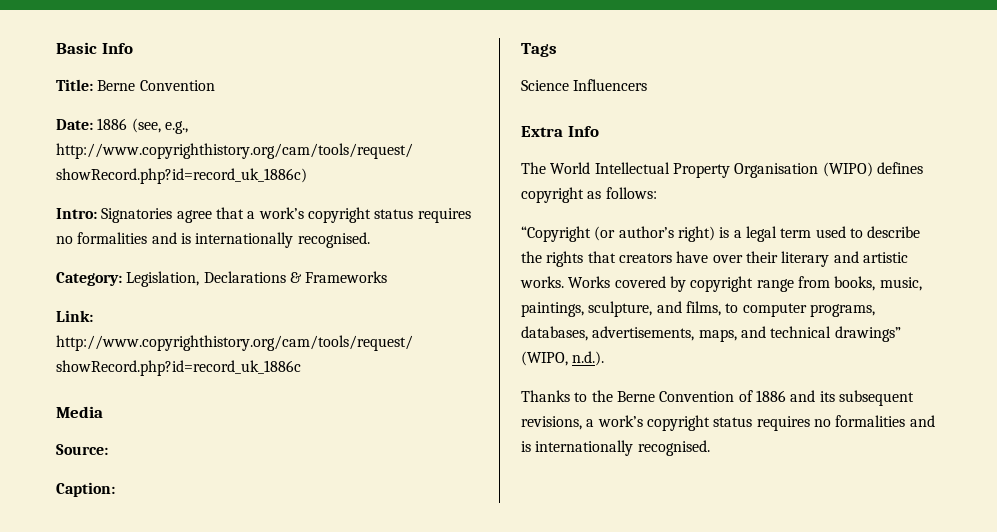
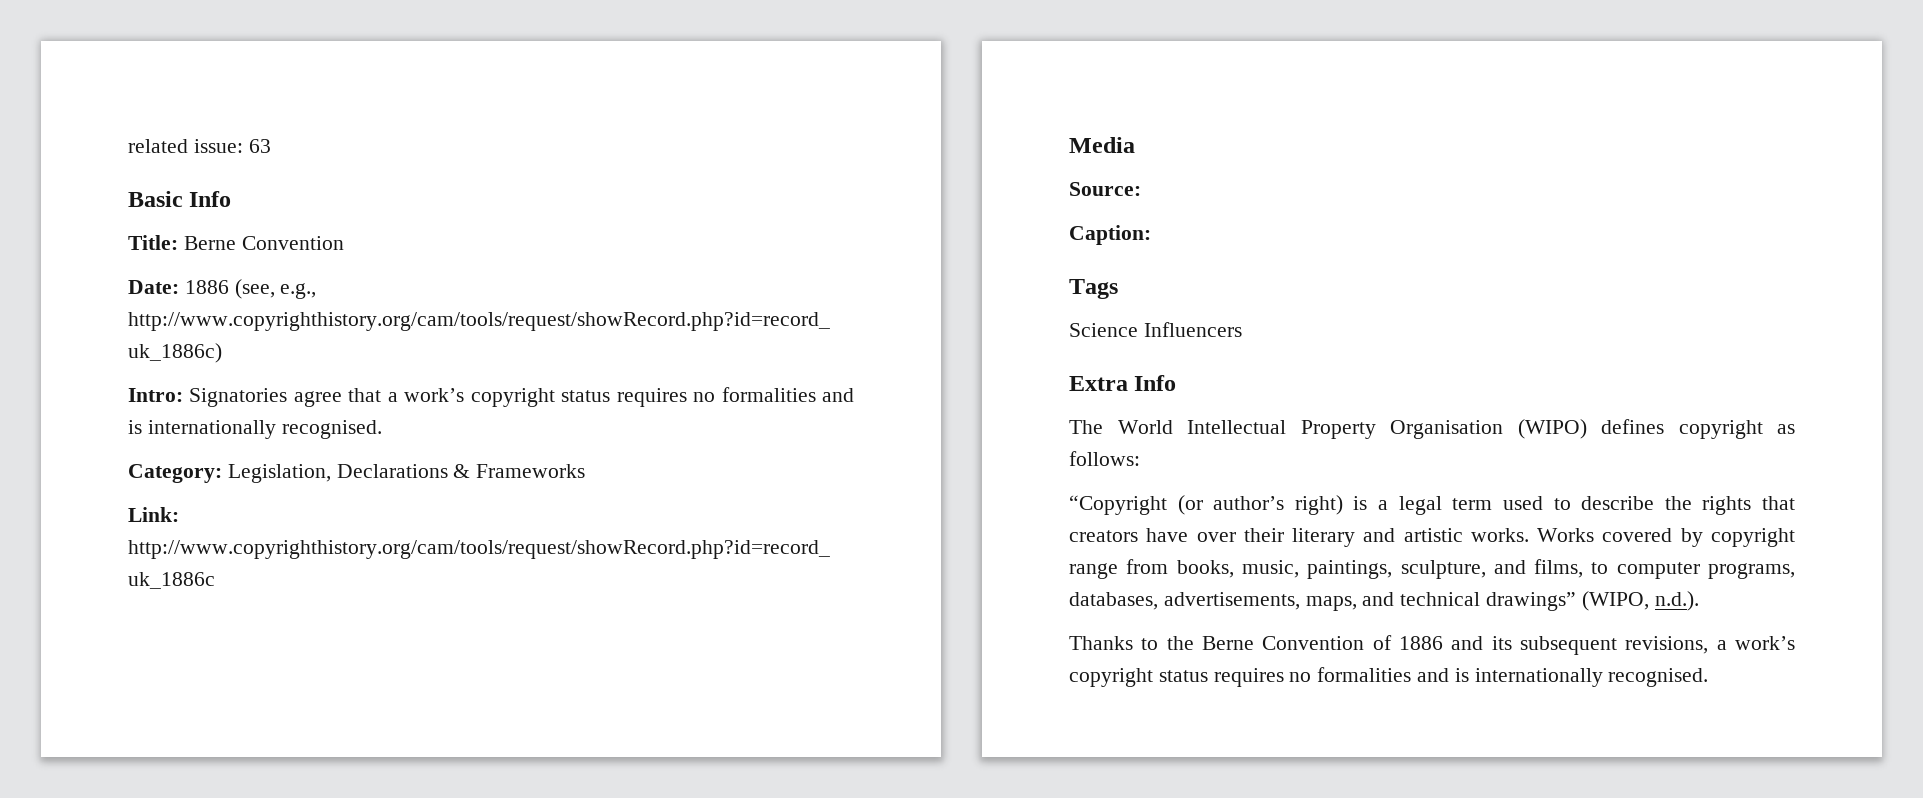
+ related issue: 63

